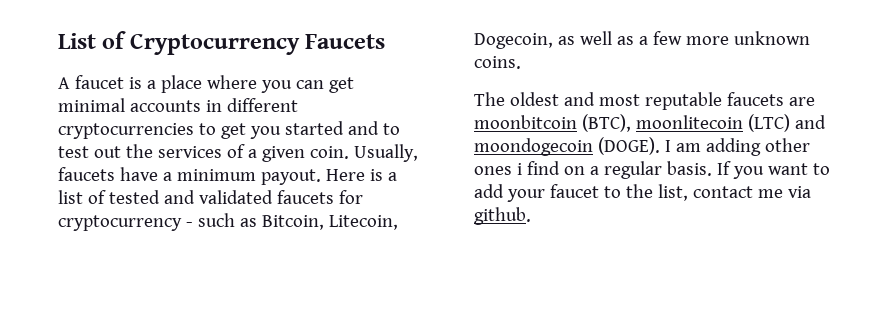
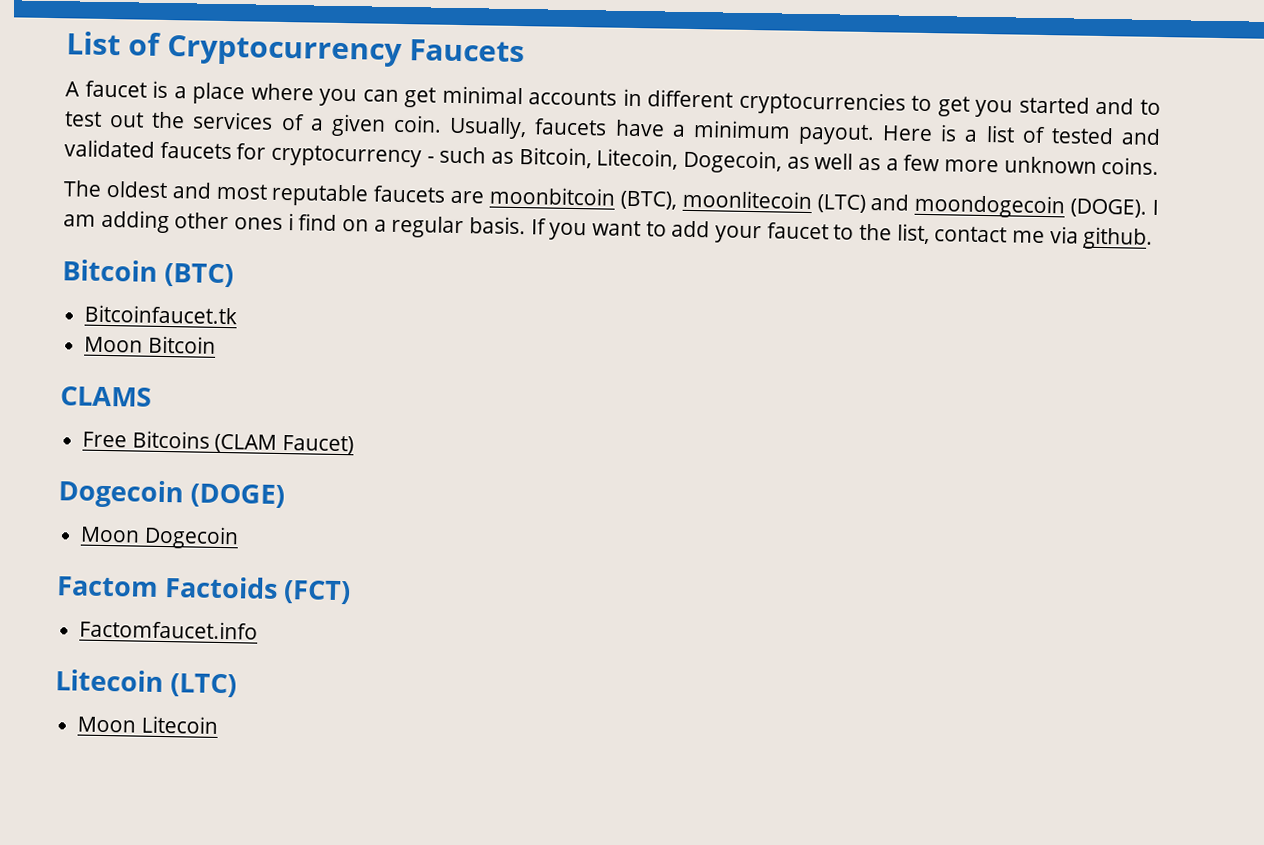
+ Bitcoin (BTC)
+ Bitcoinfaucet.tk
+ Moon Bitcoin
+ CLAMS
+ Free Bitcoins (CLAM Faucet)
+ Dogecoin (DOGE)
+ Moon Dogecoin
+ Factom Factoids (FCT)
+ Factomfaucet.info
+ Litecoin (LTC)
+ Moon Litecoin

